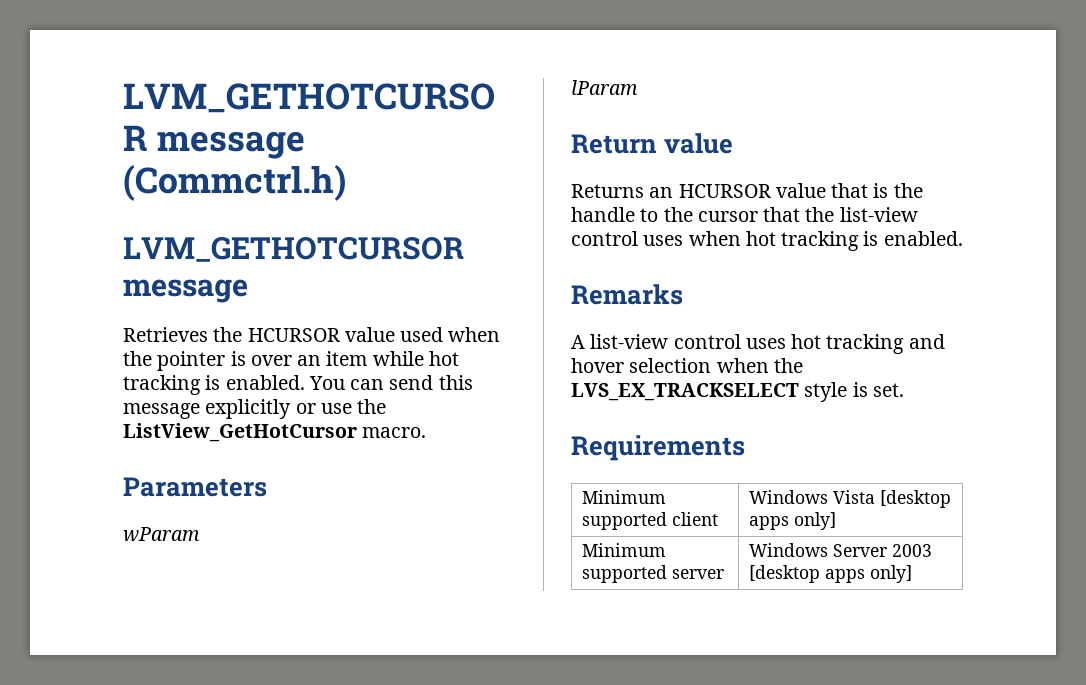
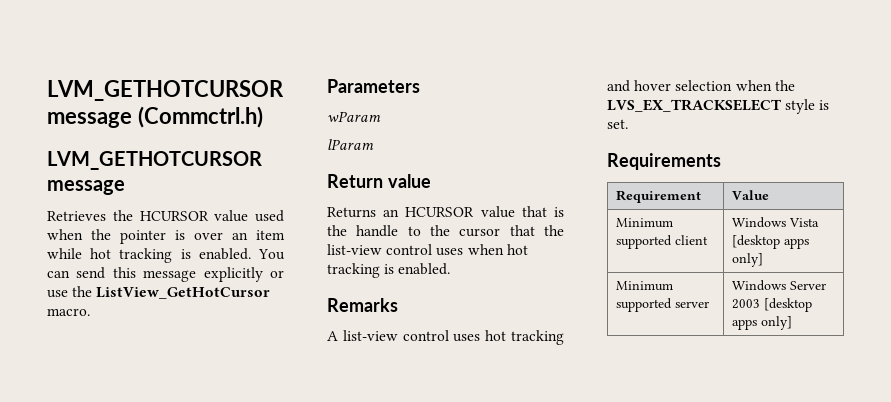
+ Requirement | Value

